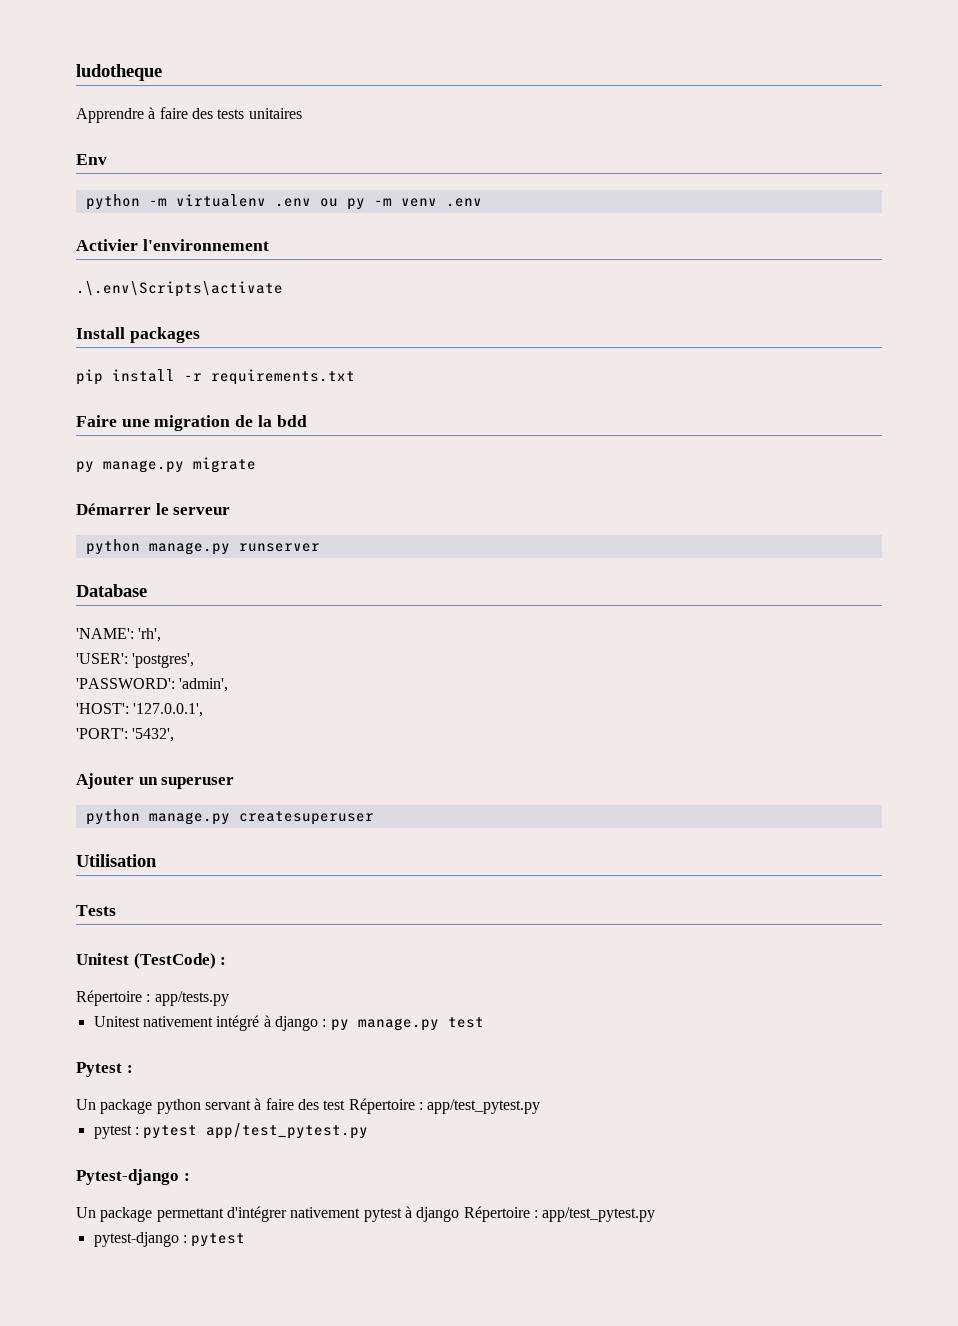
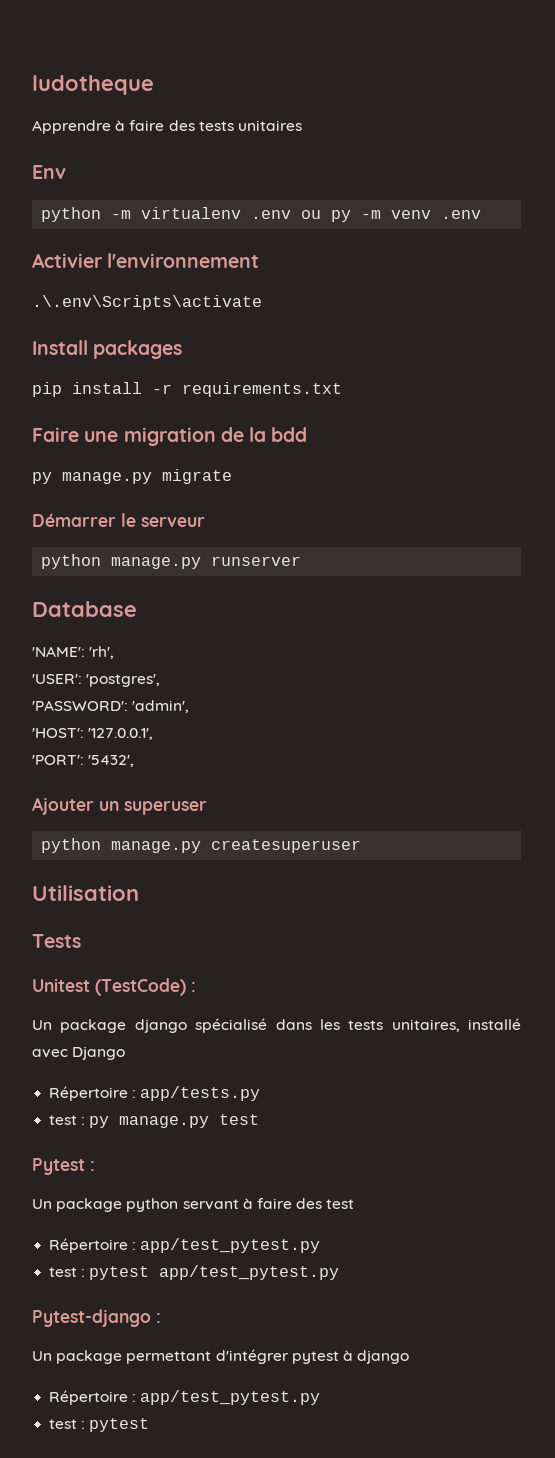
+ Un package django spécialisé dans les tests unitaires, installé avec Django
  Répertoire : app/tests.py
- Unitest nativement intégré à django : py manage.py test
+ test : py manage.py test
- Un package python servant à faire des test Répertoire : app/test_pytest.py
- pytest : pytest app/test_pytest.py
+ Un package python servant à faire des test
+ Répertoire : app/test_pytest.py
+ test : pytest app/test_pytest.py
- Un package permettant d'intégrer nativement pytest à django Répertoire : app/test_pytest.py
- pytest-django : pytest
+ Un package permettant d'intégrer pytest à django
+ Répertoire : app/test_pytest.py
+ test : pytest

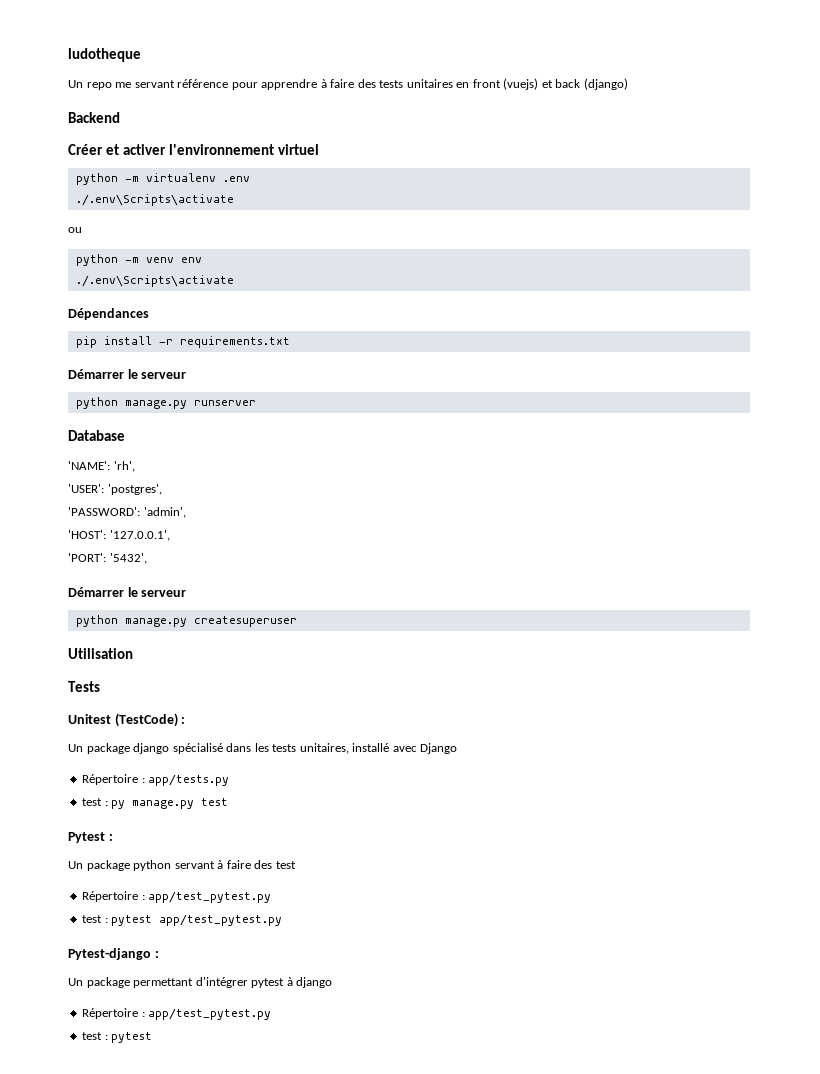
- Apprendre à faire des tests unitaires
- Env
+ Un repo me servant référence pour apprendre à faire des tests unitaires en front (vuejs) et back (django)
+ Backend
+ Créer et activer l'environnement virtuel
- python -m virtualenv .env ou py -m venv .env
- Activier l'environnement
- .\.env\Scripts\activate
- Install packages
+ python -m virtualenv .env
+ ./.env\Scripts\activate
+ ou
+ python -m venv env
+ ./.env\Scripts\activate
+ Dépendances
  pip install -r requirements.txt
- Faire une migration de la bdd
- py manage.py migrate
  'PORT': '5432',
- Ajouter un superuser
+ Démarrer le serveur

